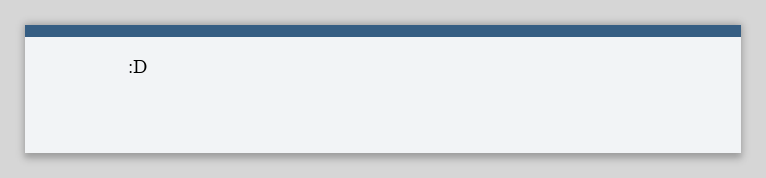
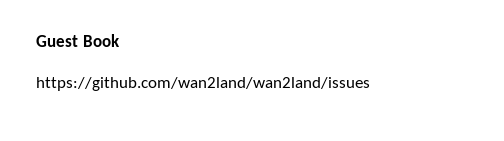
- :D
+ Guest Book
+ https://github.com/wan2land/wan2land/issues

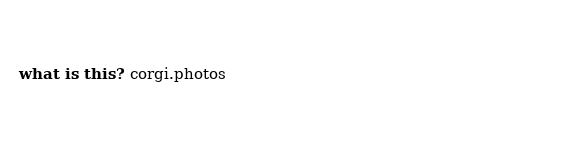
- Guest Book
- https://github.com/wan2land/wan2land/issues
+ what is this? corgi.photos

